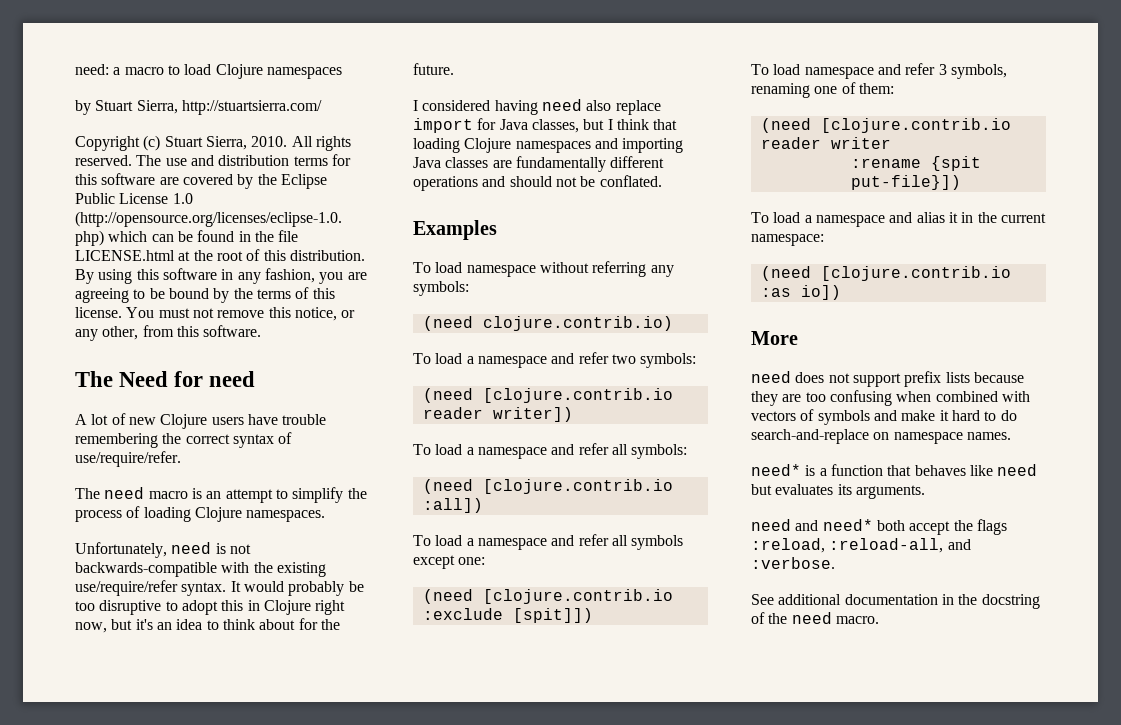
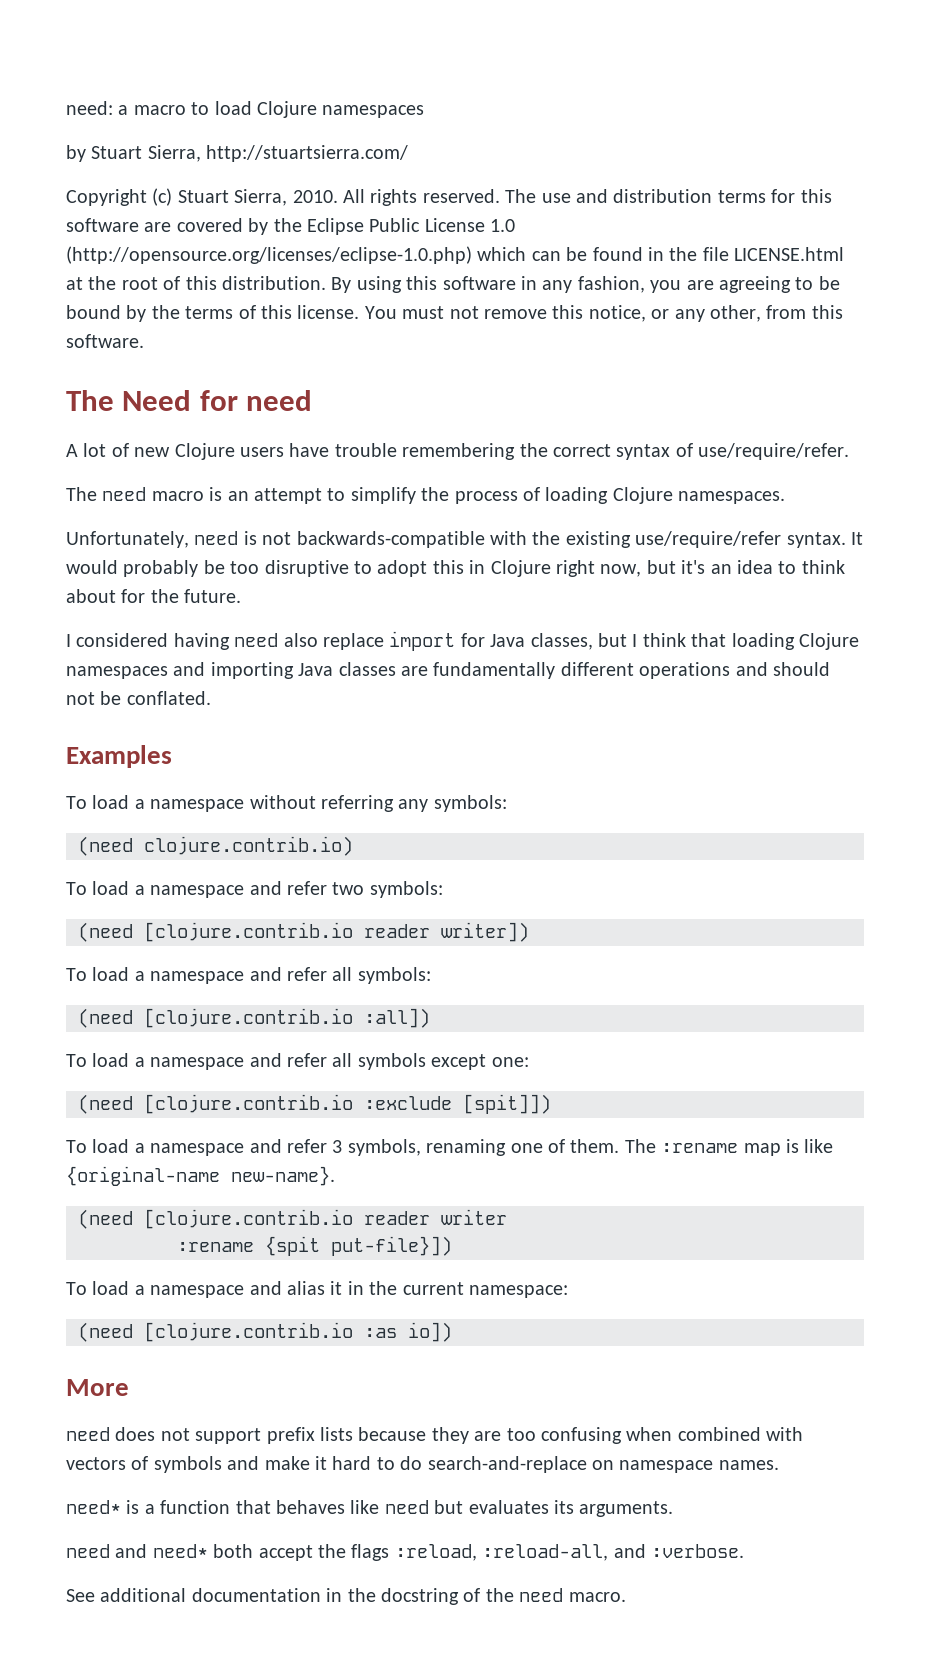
- To load namespace without referring any symbols:
+ To load a namespace without referring any symbols:
- To load namespace and refer 3 symbols, renaming one of them:
+ To load a namespace and refer 3 symbols, renaming one of them. The :rename map is like {original-name new-name}.

